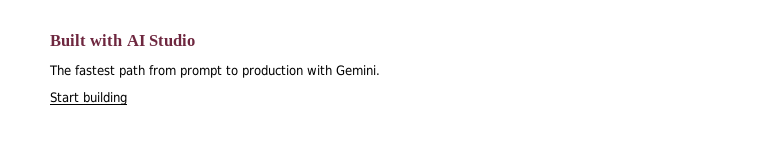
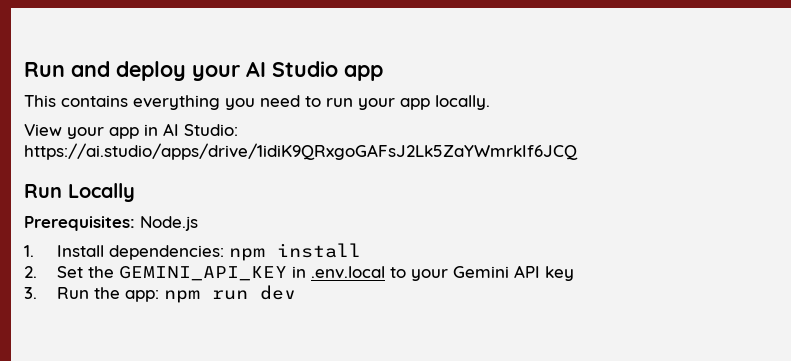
- Built with AI Studio
- The fastest path from prompt to production with Gemini.
- Start building
+ Run and deploy your AI Studio app
+ This contains everything you need to run your app locally.
+ View your app in AI Studio: https://ai.studio/apps/drive/1idiK9QRxgoGAFsJ2Lk5ZaYWmrkIf6JCQ
+ Run Locally
+ Prerequisites: Node.js
+ 1. Install dependencies: npm install
+ 2. Set the GEMINI_API_KEY in .env.local to your Gemini API key
+ 3. Run the app: npm run dev

